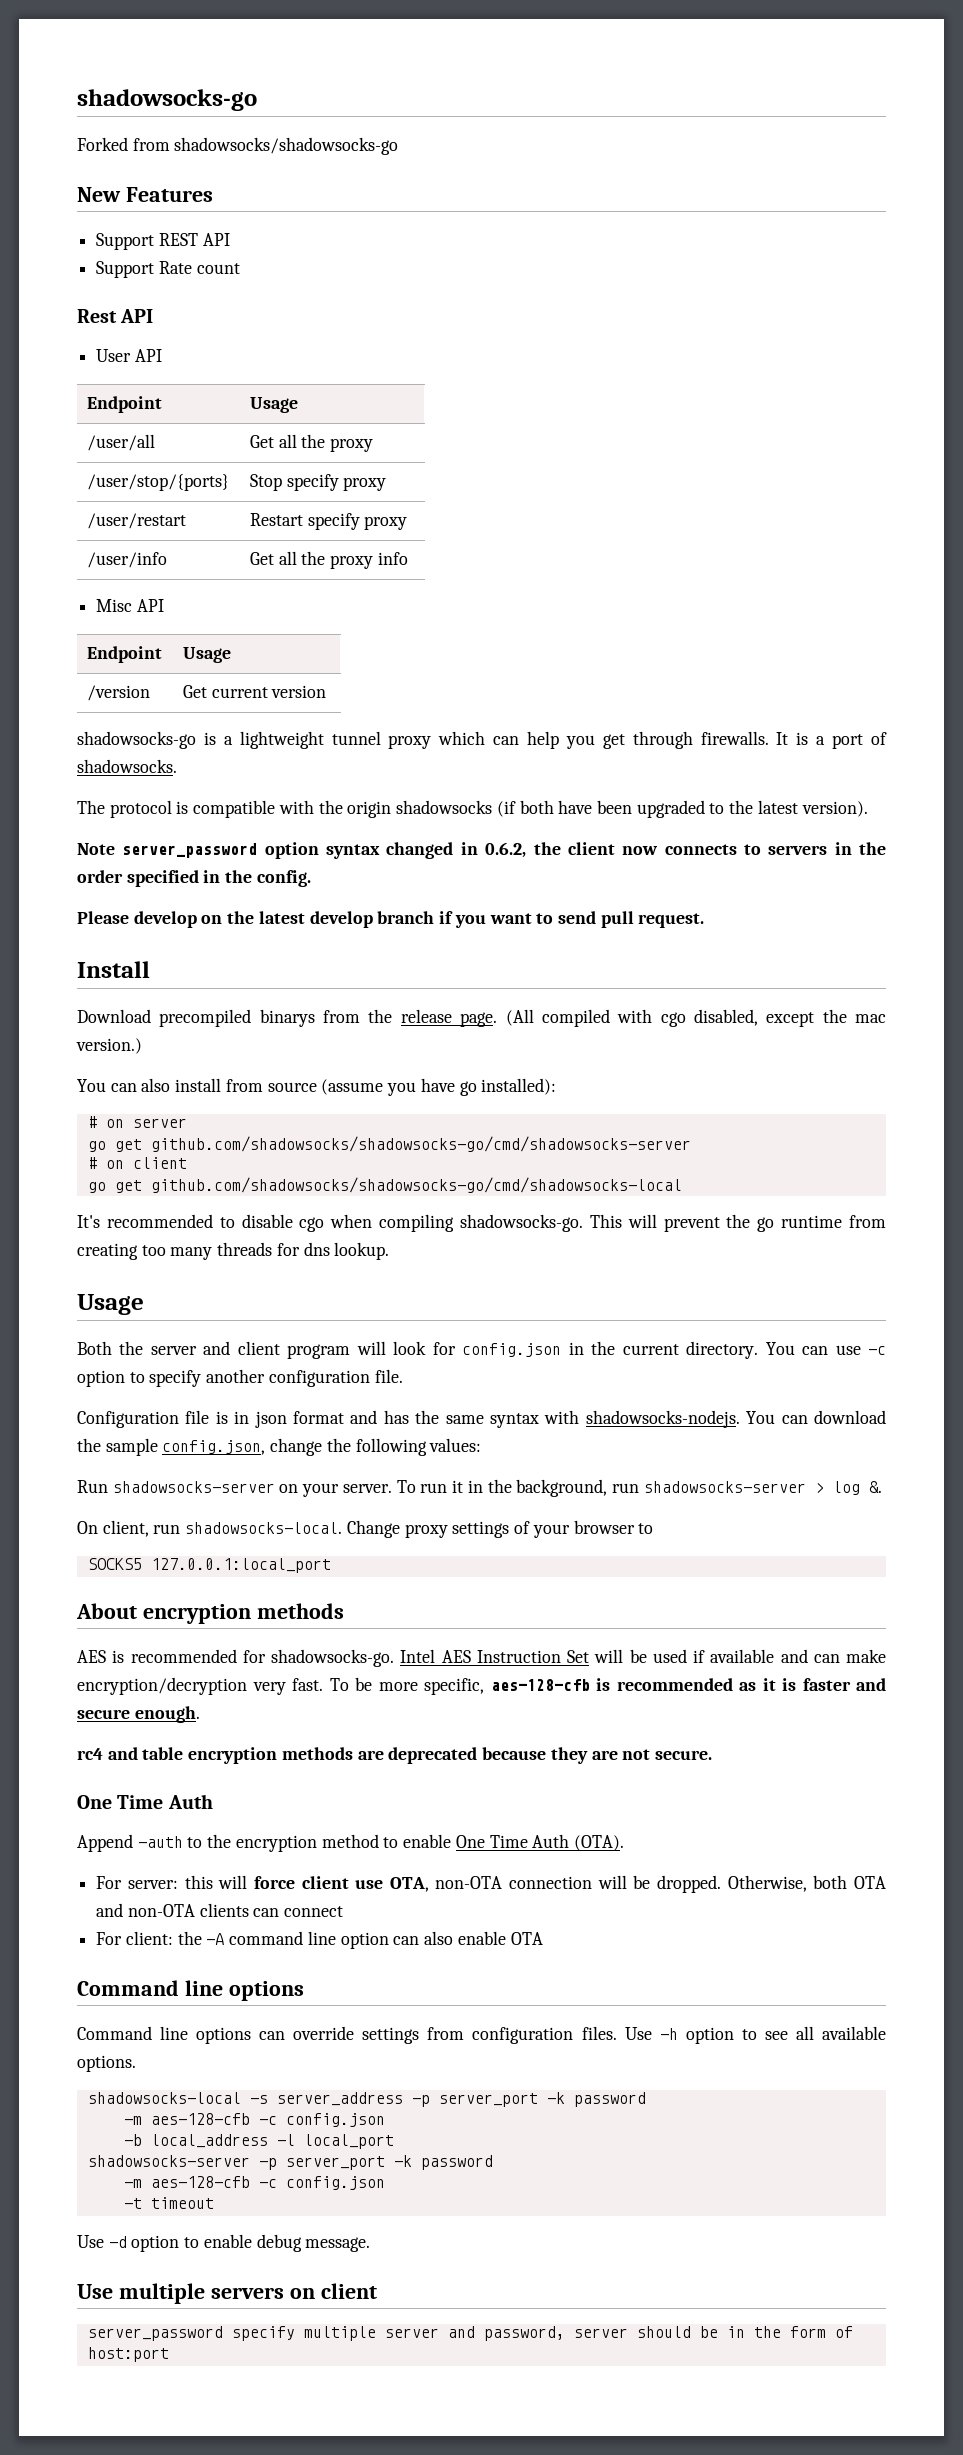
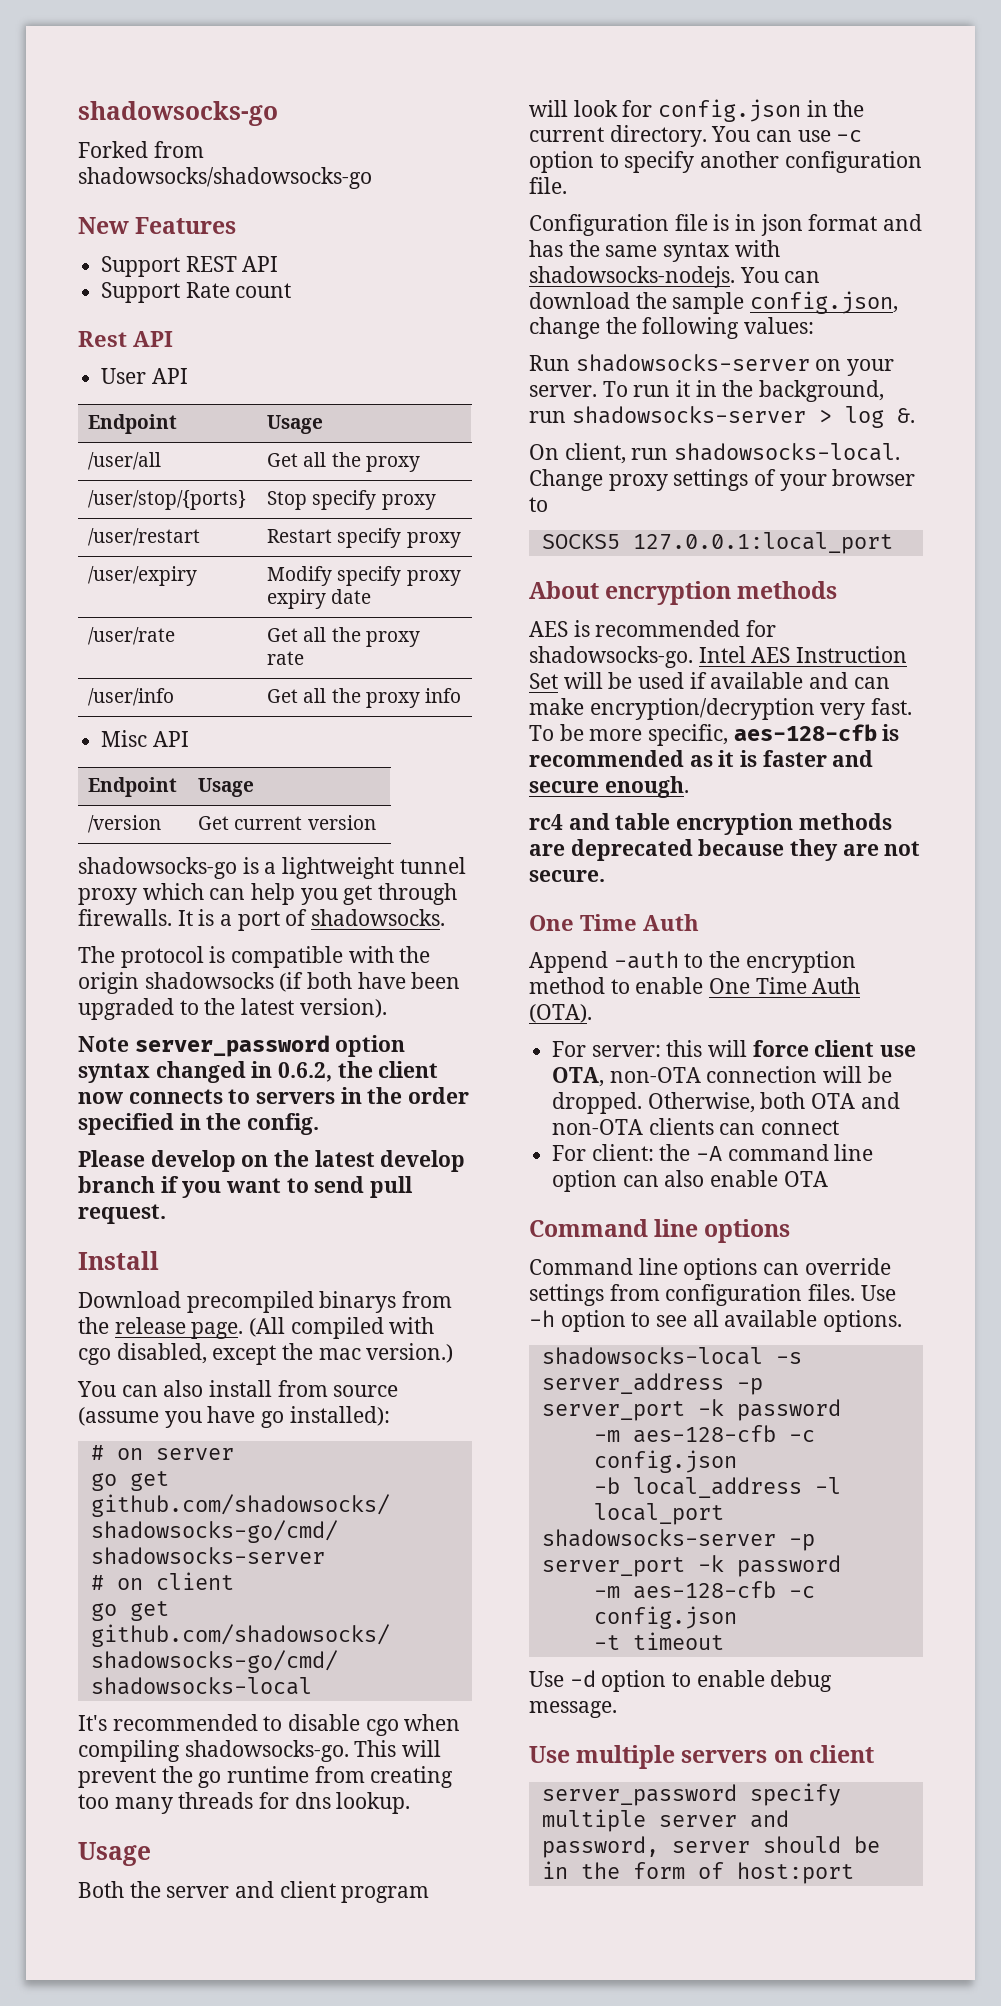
+ /user/expiry | Modify specify proxy expiry date
+ /user/rate | Get all the proxy rate

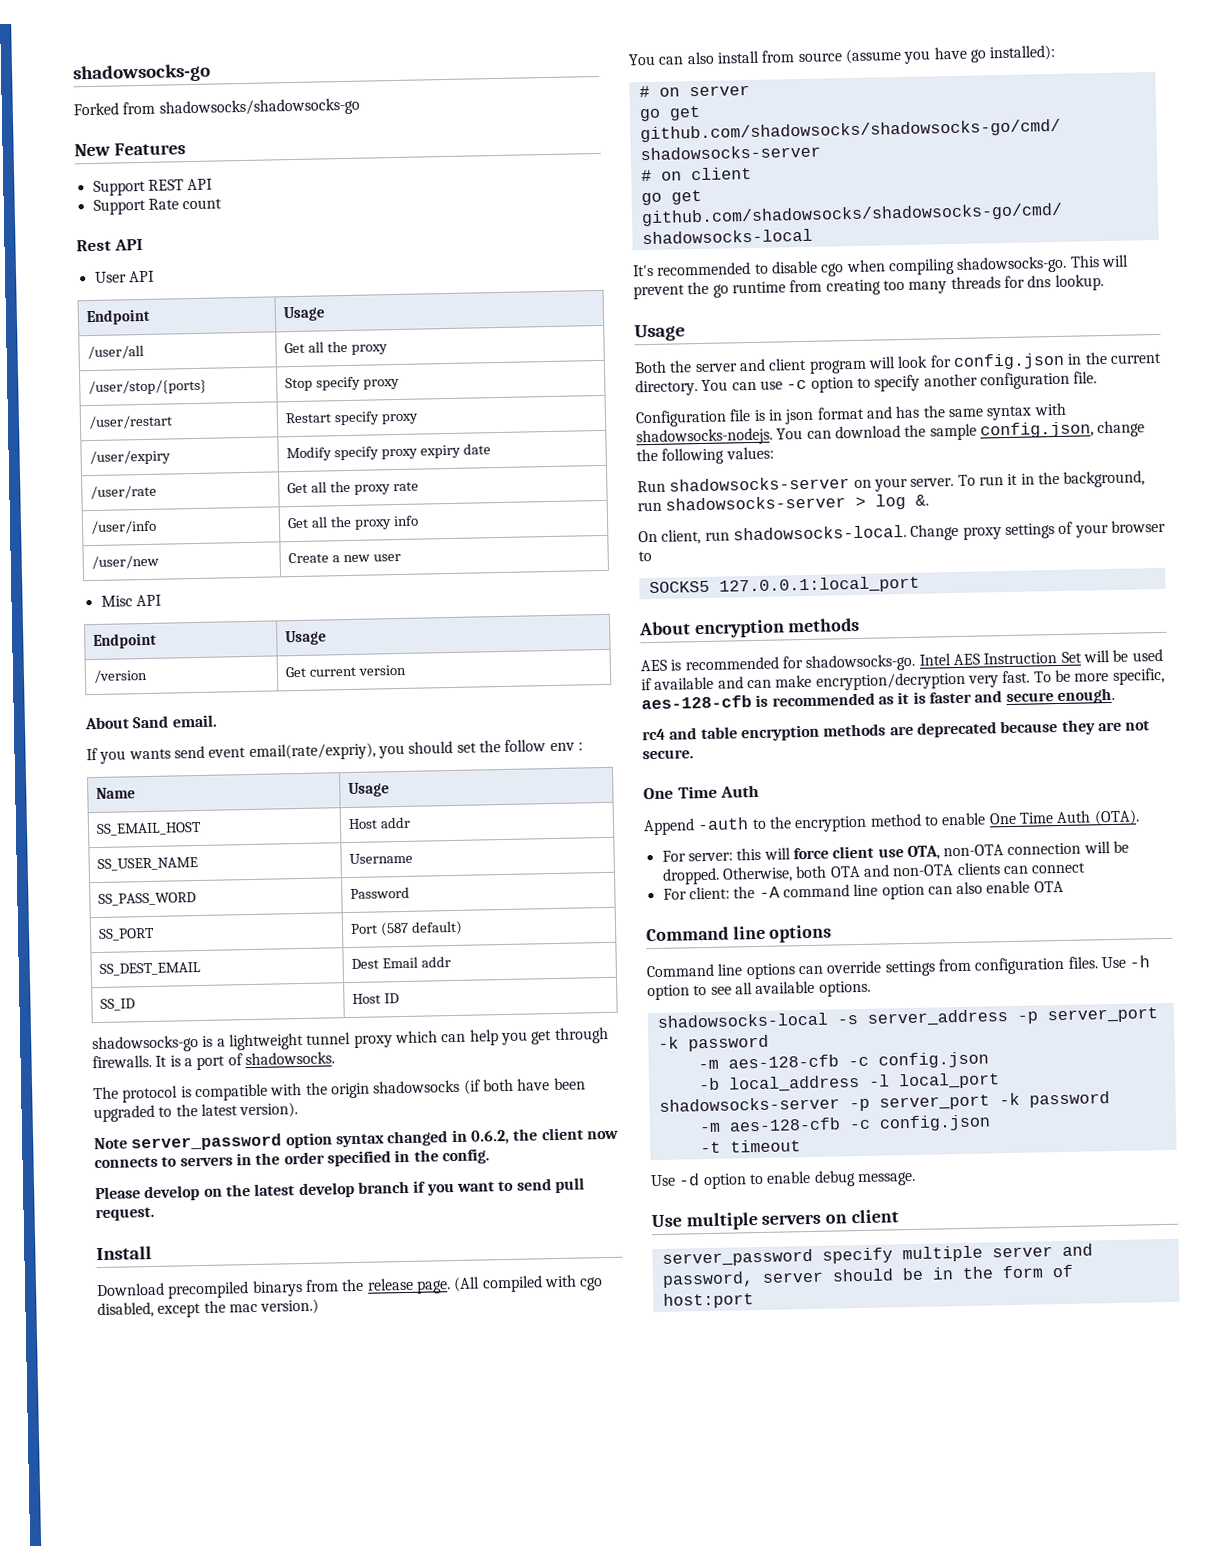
+ /user/new | Create a new user
+ About Sand email.
+ If you wants send event email(rate/expriy), you should set the follow env :
+ Name | Usage
+ SS_EMAIL_HOST | Host addr
+ SS_USER_NAME | Username
+ SS_PASS_WORD | Password
+ SS_PORT | Port (587 default)
+ SS_DEST_EMAIL | Dest Email addr
+ SS_ID | Host ID

